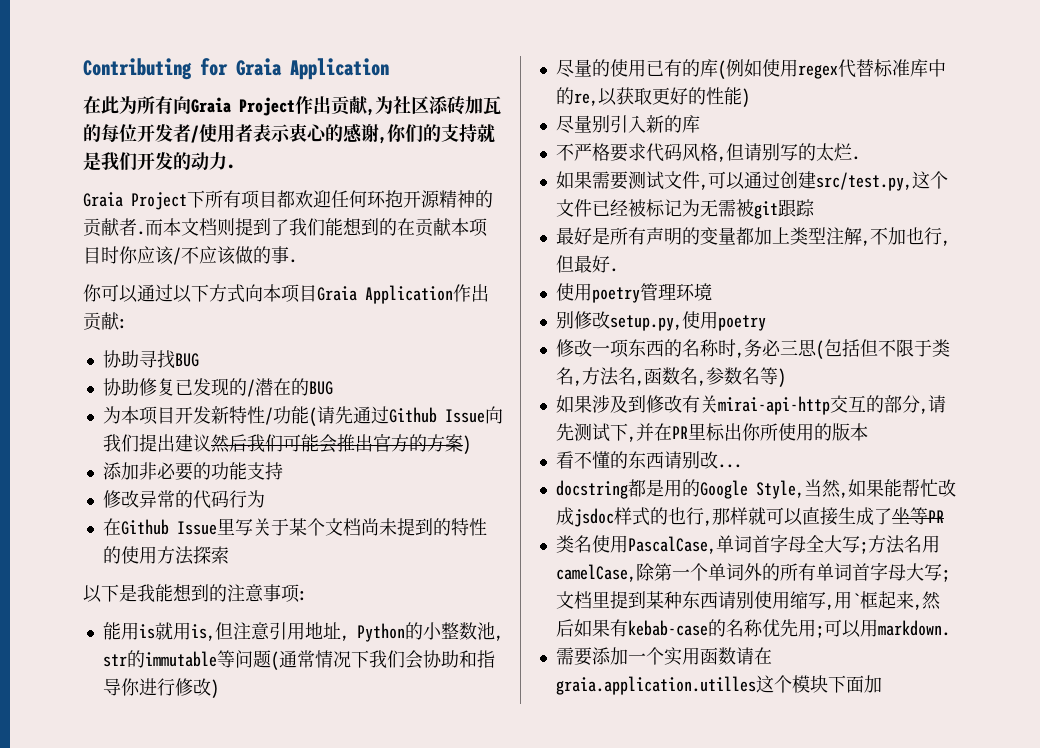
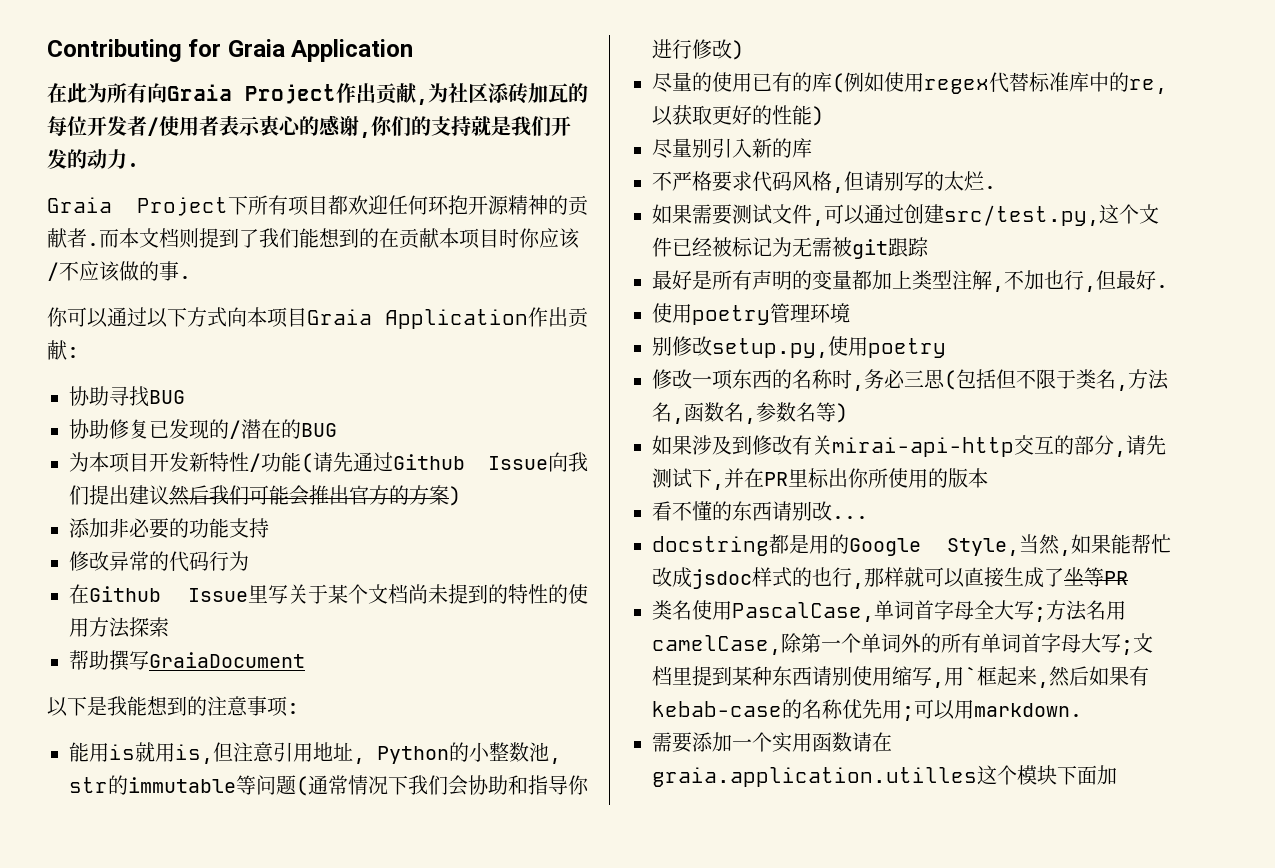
+ 帮助撰写GraiaDocument

